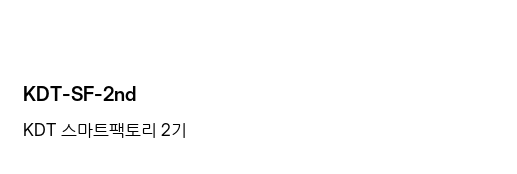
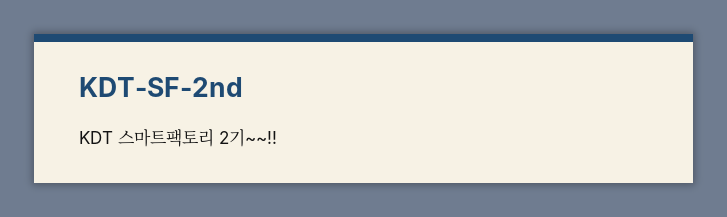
- KDT 스마트팩토리 2기
+ KDT 스마트팩토리 2기~~!!

